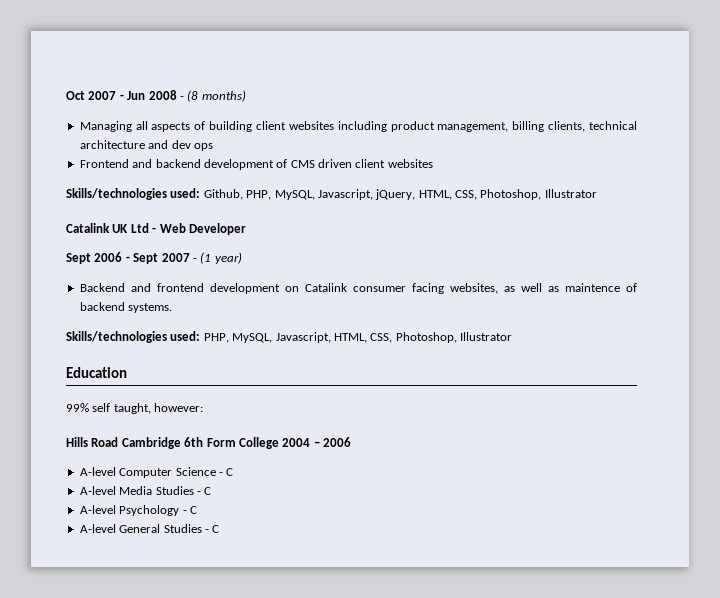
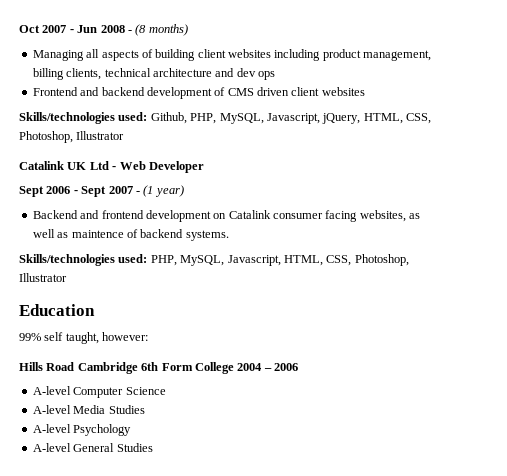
- A-level Computer Science - C
+ A-level Computer Science
- A-level Media Studies - C
+ A-level Media Studies
- A-level Psychology - C
+ A-level Psychology
- A-level General Studies - C
+ A-level General Studies

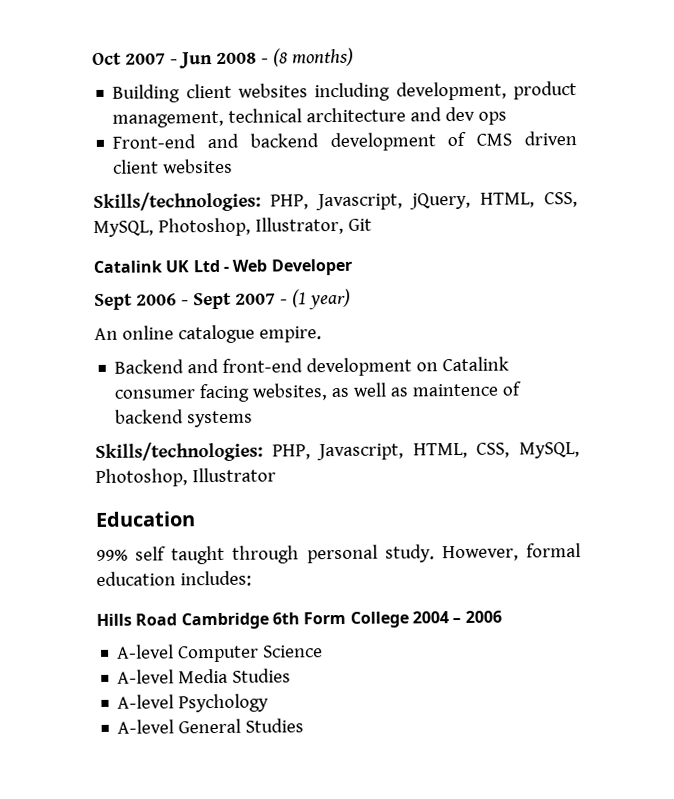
- Managing all aspects of building client websites including product management, billing clients, technical architecture and dev ops
+ Building client websites including development, product management, technical architecture and dev ops
- Frontend and backend development of CMS driven client websites
+ Front-end and backend development of CMS driven client websites
- Skills/technologies used: Github, PHP, MySQL, Javascript, jQuery, HTML, CSS, Photoshop, Illustrator
+ Skills/technologies: PHP, Javascript, jQuery, HTML, CSS, MySQL, Photoshop, Illustrator, Git
+ An online catalogue empire.
- Backend and frontend development on Catalink consumer facing websites, as well as maintence of backend systems.
- Skills/technologies used: PHP, MySQL, Javascript, HTML, CSS, Photoshop, Illustrator
+ Backend and front-end development on Catalink consumer facing websites, as well as maintence of backend systems
+ Skills/technologies: PHP, Javascript, HTML, CSS, MySQL, Photoshop, Illustrator
- 99% self taught, however:
+ 99% self taught through personal study. However, formal education includes:

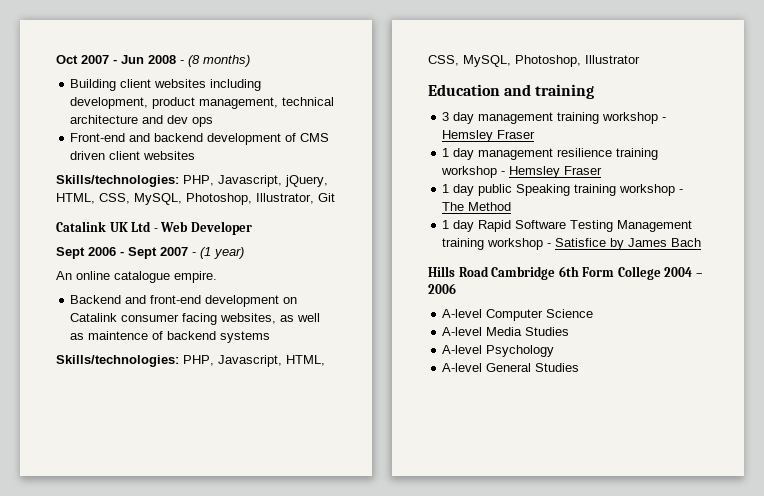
- Education
- 99% self taught through personal study. However, formal education includes:
+ Education and training
+ 3 day management training workshop - Hemsley Fraser
+ 1 day management resilience training workshop - Hemsley Fraser
+ 1 day public Speaking training workshop - The Method
+ 1 day Rapid Software Testing Management training workshop - Satisfice by James Bach

